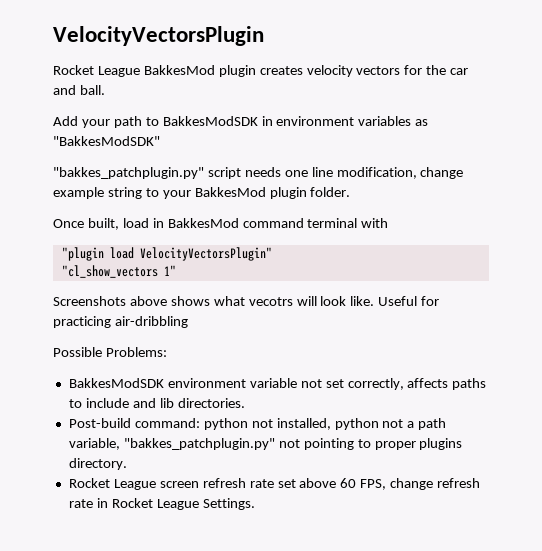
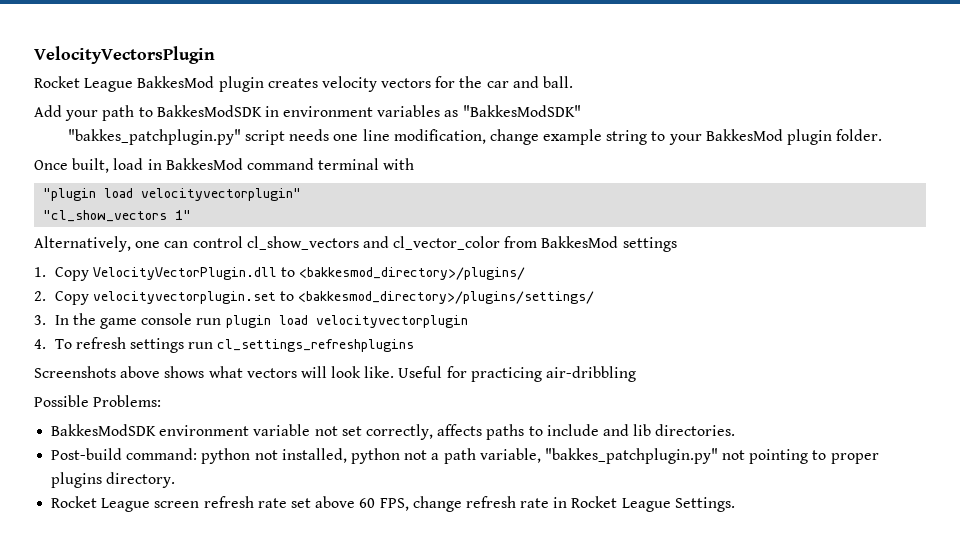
- "plugin load VelocityVectorsPlugin"
+ "plugin load velocityvectorplugin"
+ Alternatively, one can control cl_show_vectors and cl_vector_color from BakkesMod settings
+ 1. Copy VelocityVectorPlugin.dll to <bakkesmod_directory>/plugins/
+ 2. Copy velocityvectorplugin.set to <bakkesmod_directory>/plugins/settings/
+ 3. In the game console run plugin load velocityvectorplugin
+ 4. To refresh settings run cl_settings_refreshplugins
- Screenshots above shows what vecotrs will look like.
+ Screenshots above shows what vectors will look like.

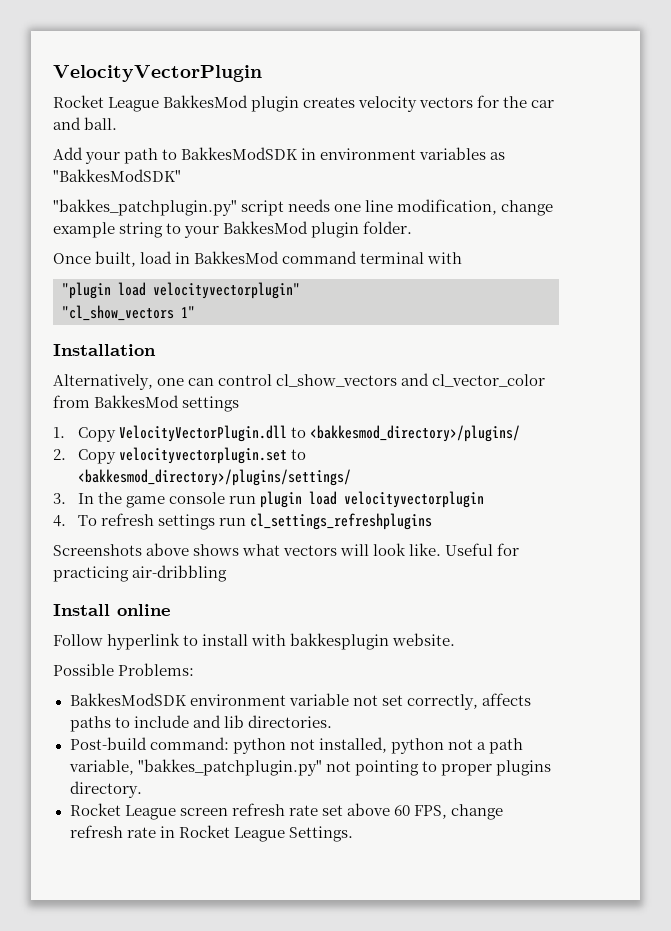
- VelocityVectorsPlugin
+ VelocityVectorPlugin
+ Installation
+ Install online
+ Follow hyperlink to install with bakkesplugin website.

